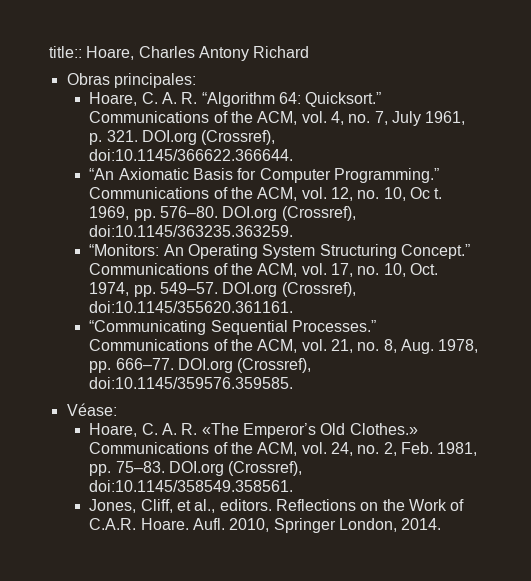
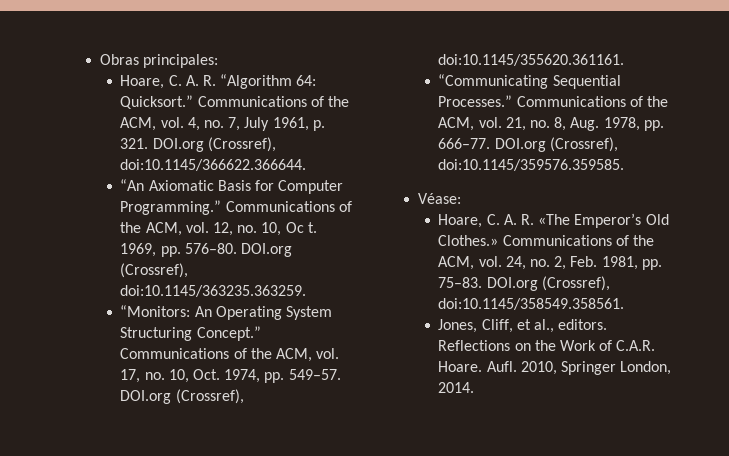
- title:: Hoare, Charles Antony Richard

